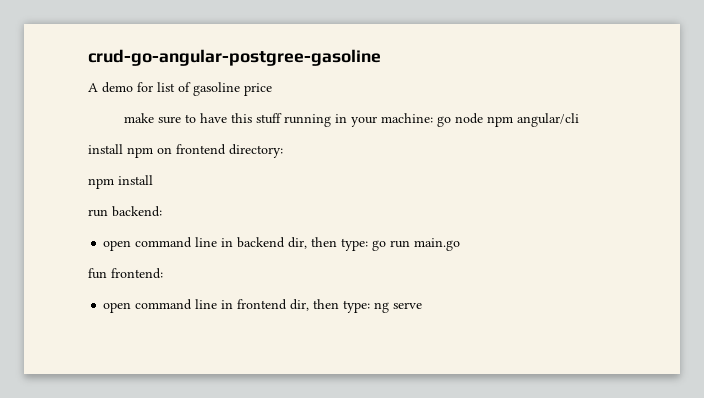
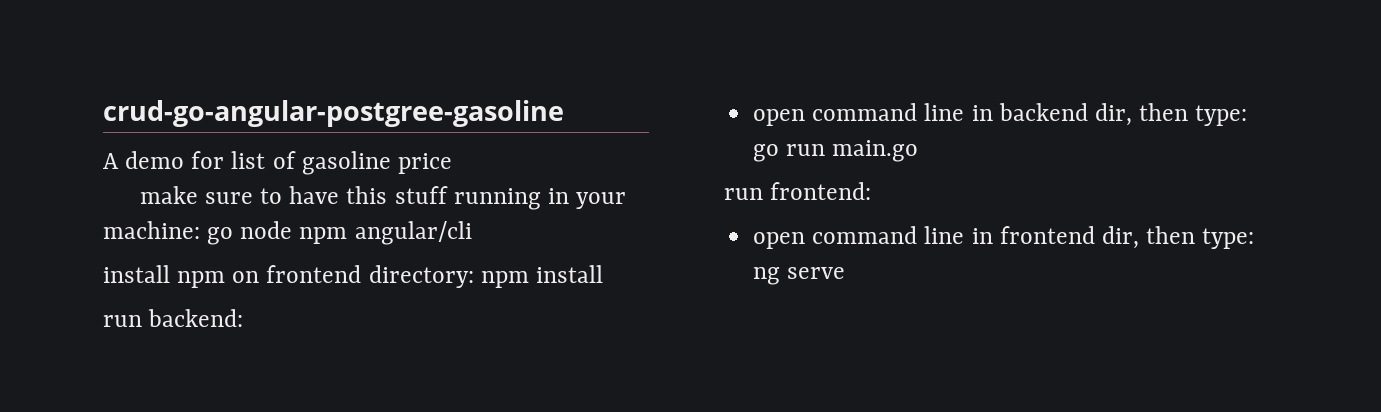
- install npm on frontend directory:
- npm install
+ install npm on frontend directory: npm install
- fun frontend:
+ run frontend:

